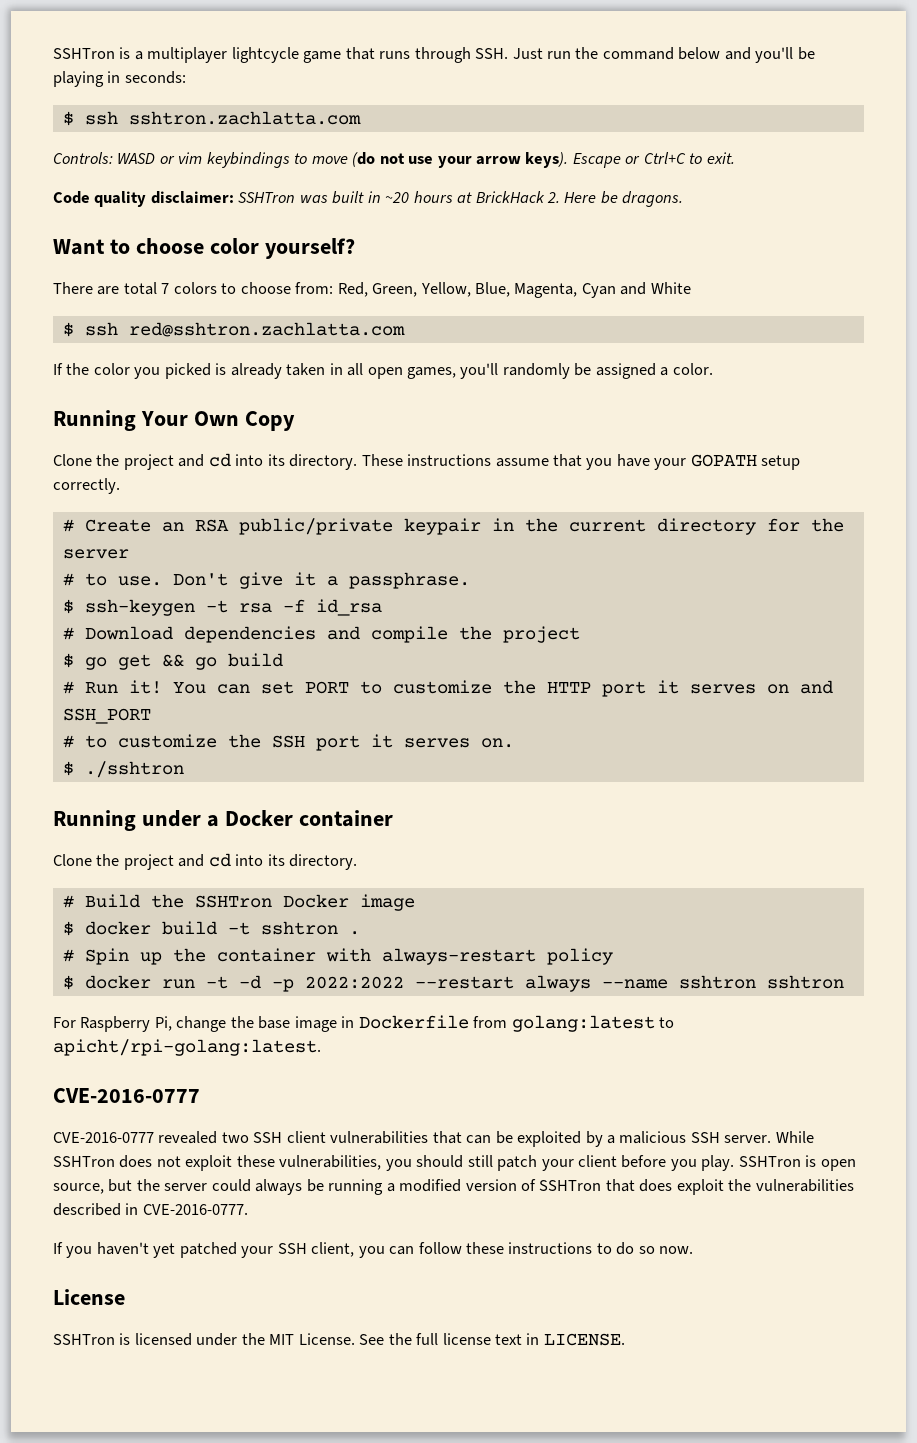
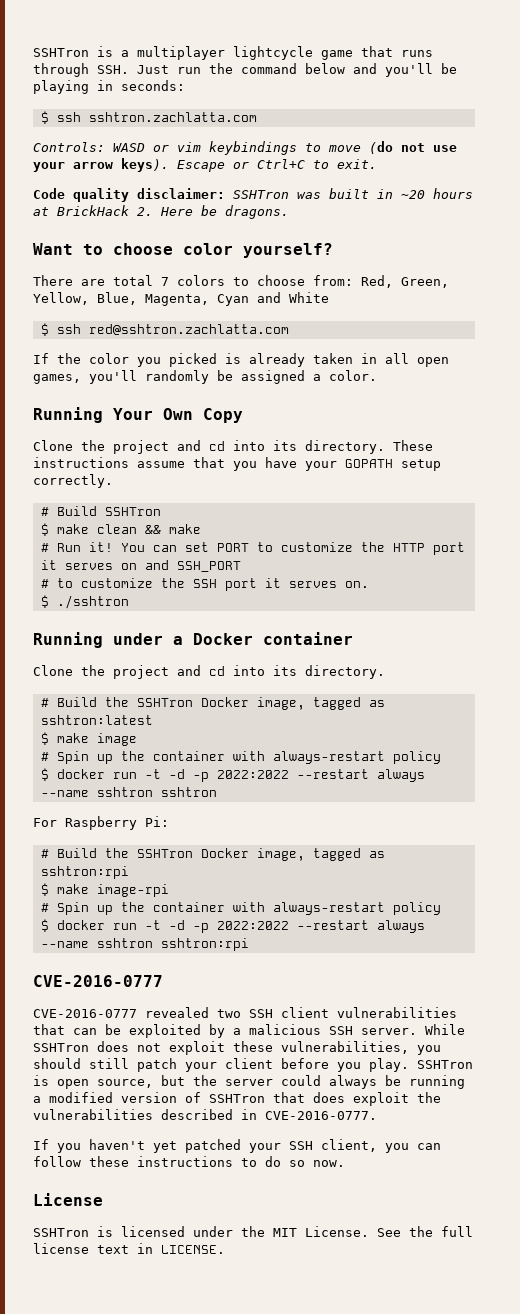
- # Create an RSA public/private keypair in the current directory for the server
- # to use. Don't give it a passphrase.
- $ ssh-keygen -t rsa -f id_rsa
- # Download dependencies and compile the project
- $ go get && go build
+ # Build SSHTron
+ $ make clean && make
- # Build the SSHTron Docker image
- $ docker build -t sshtron .
+ # Build the SSHTron Docker image, tagged as sshtron:latest
+ $ make image
- For Raspberry Pi, change the base image in Dockerfile from golang:latest to apicht/rpi-golang:latest.
+ For Raspberry Pi:
+ # Build the SSHTron Docker image, tagged as sshtron:rpi
+ $ make image-rpi
+ # Spin up the container with always-restart policy
+ $ docker run -t -d -p 2022:2022 --restart always --name sshtron sshtron:rpi

